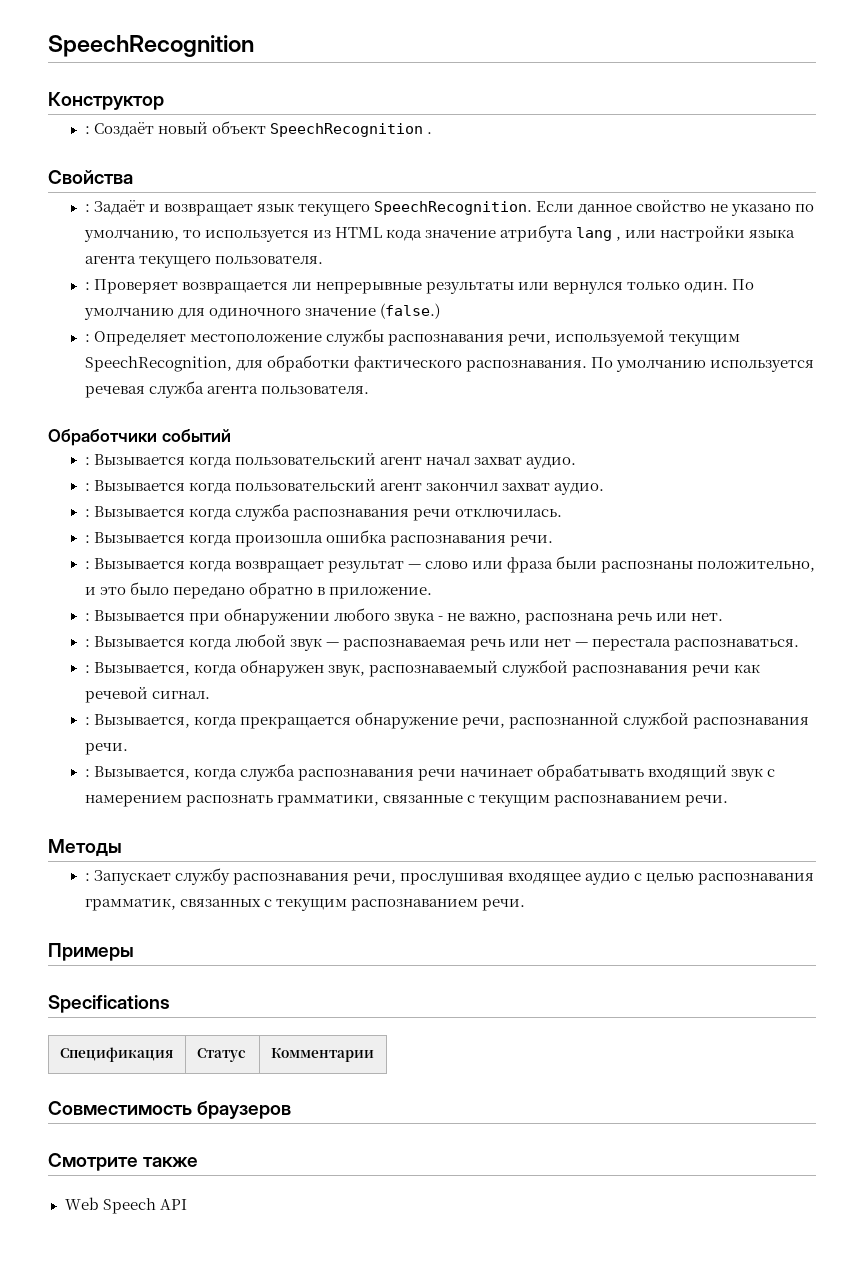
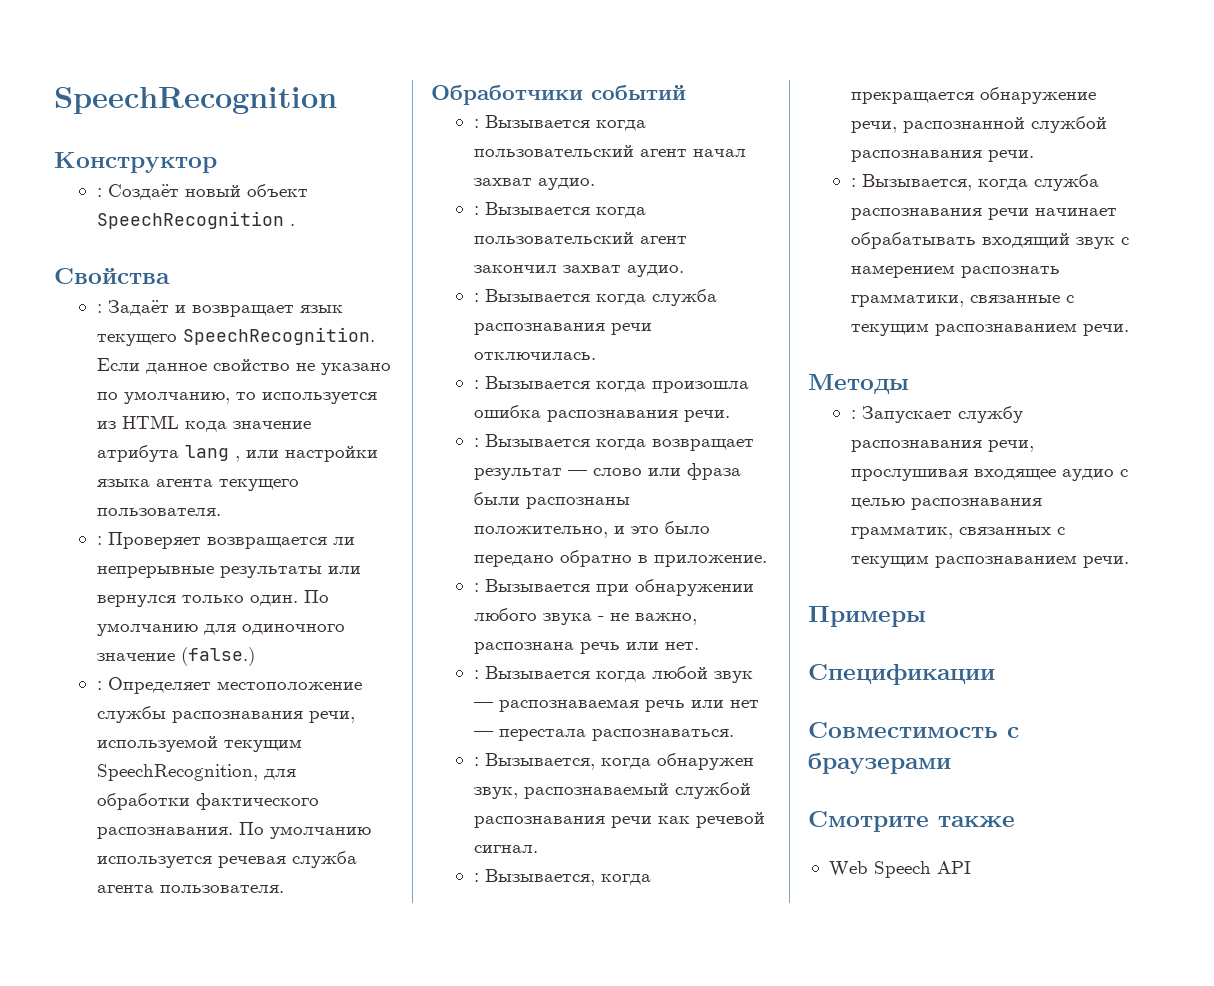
- Specifications
- Спецификация | Статус | Комментарии
+ Спецификации
- Совместимость браузеров
+ Совместимость с браузерами

